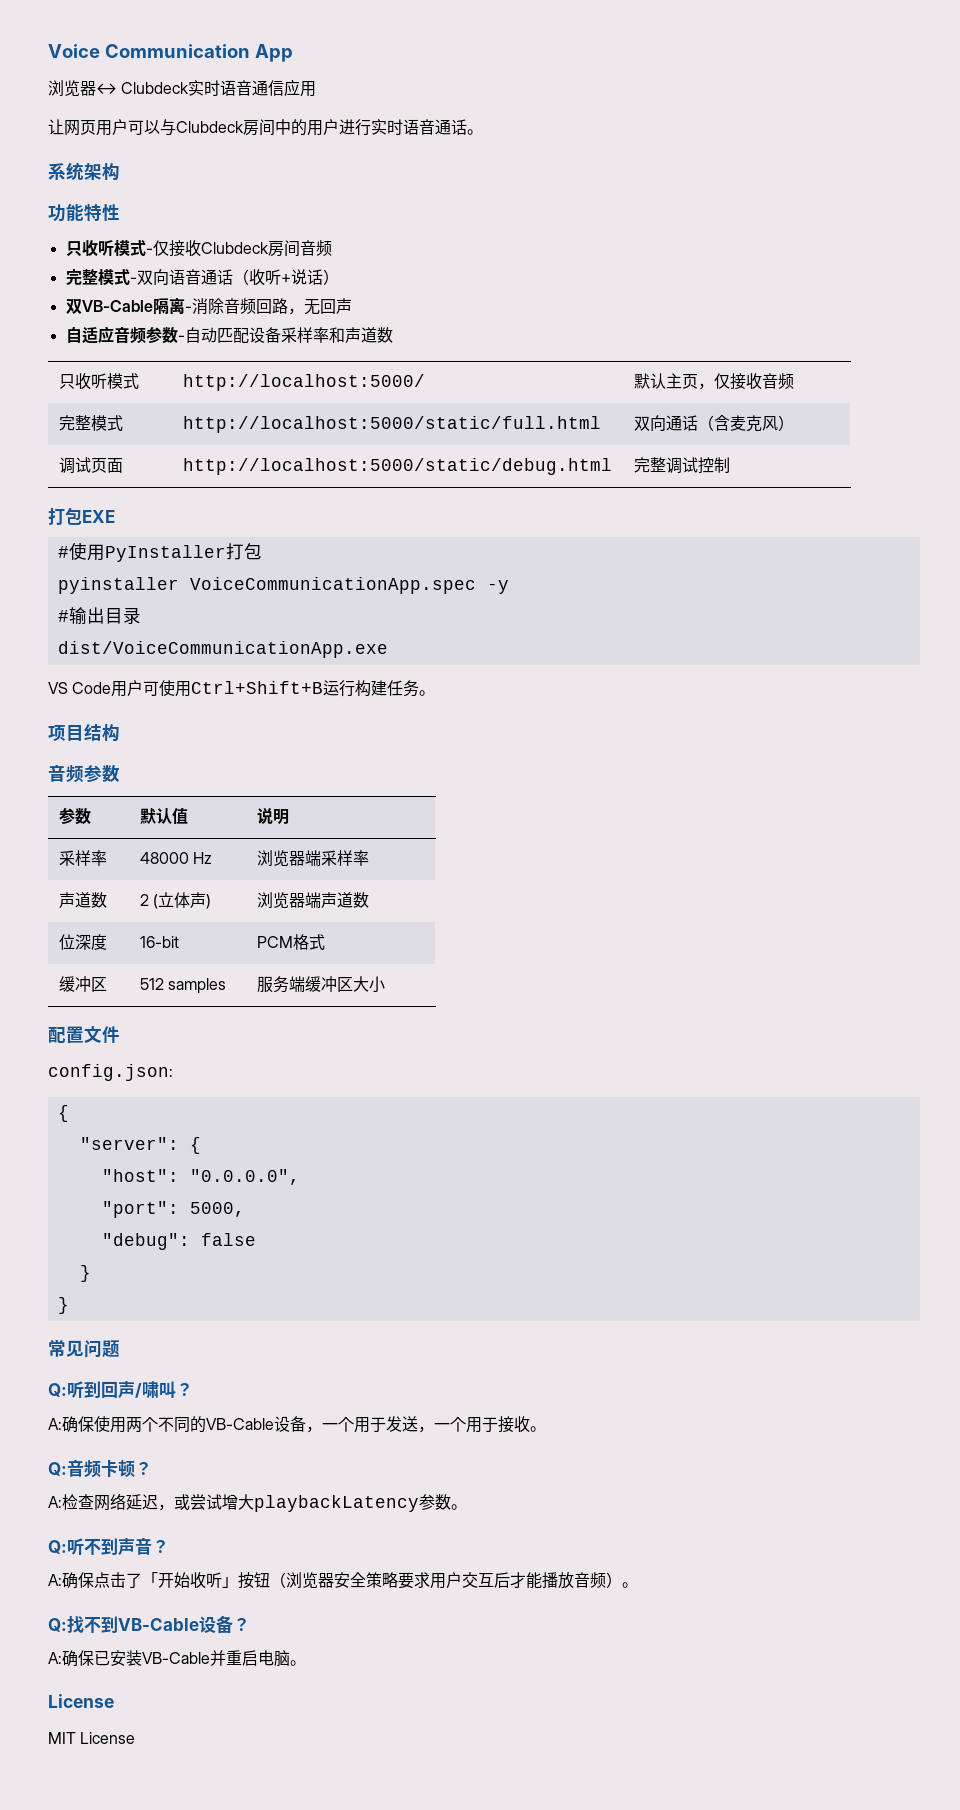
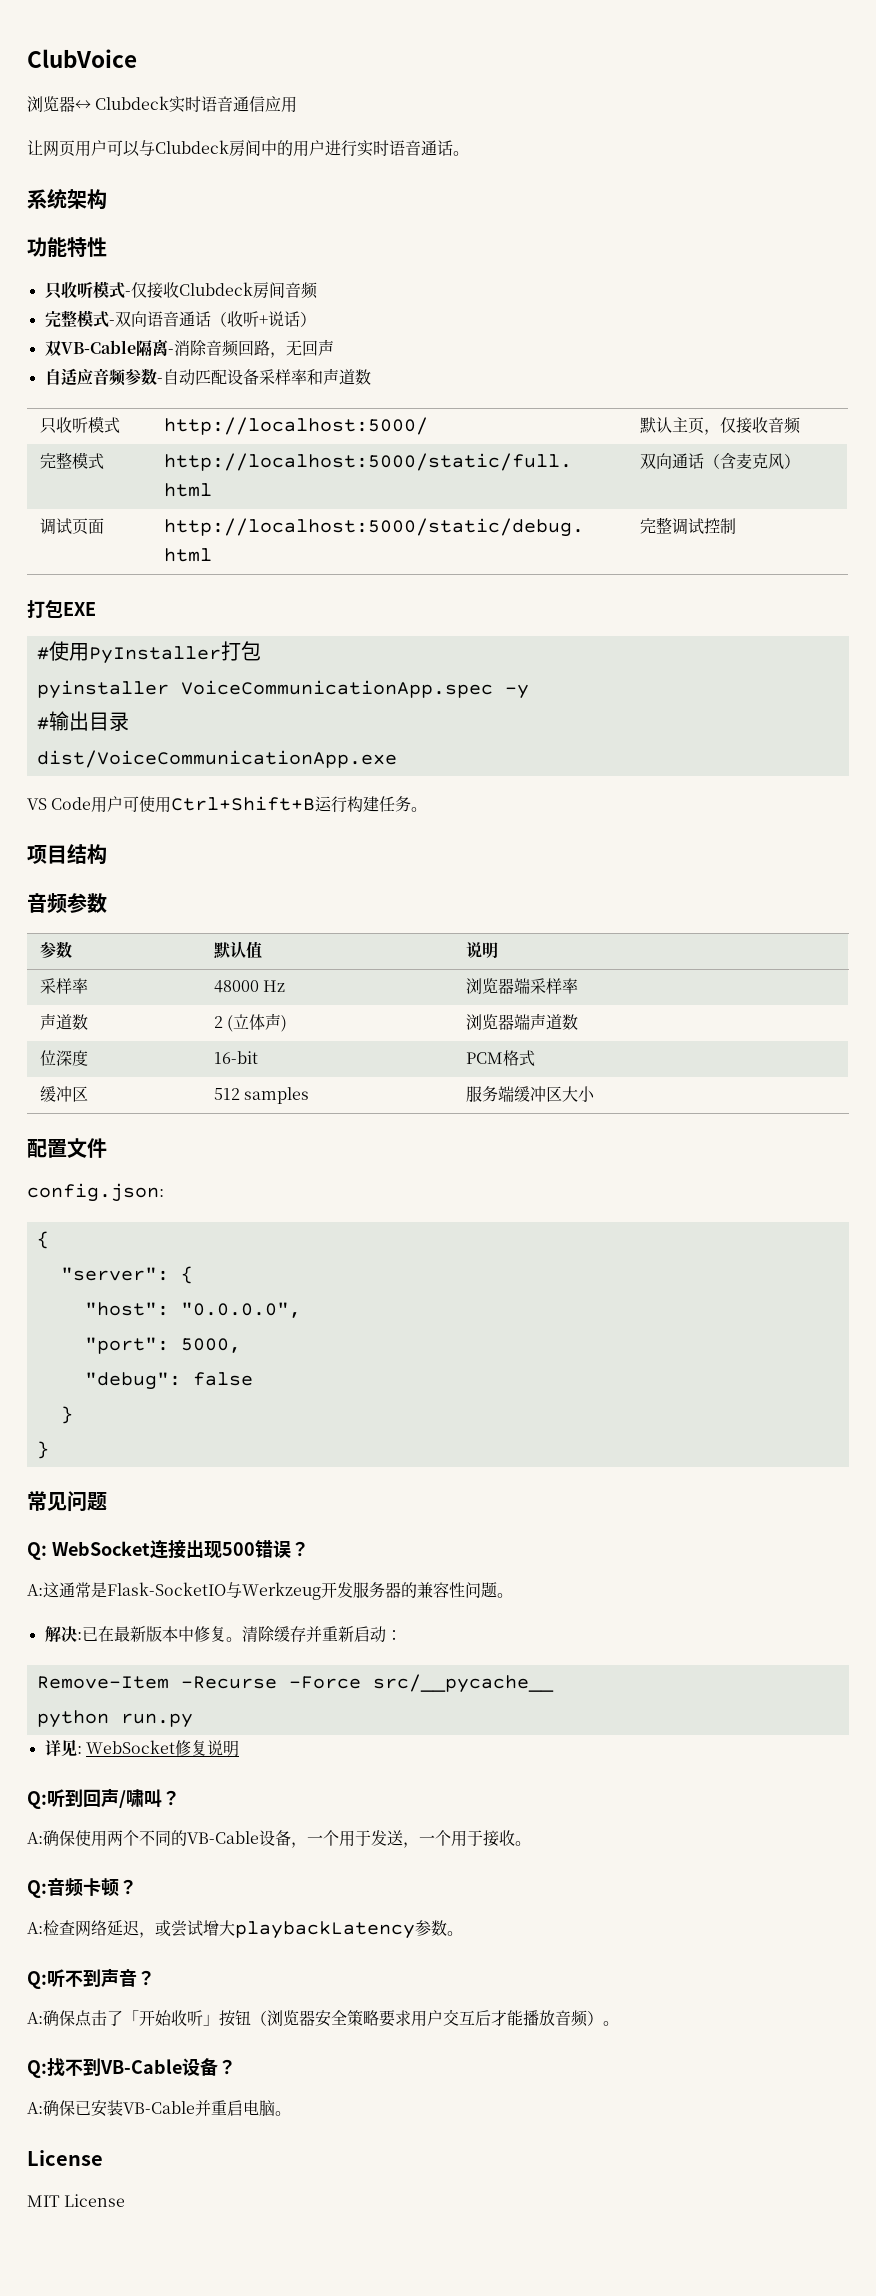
- Voice Communication App
+ ClubVoice
+ Q: WebSocket连接出现500错误？
+ A:这通常是Flask-SocketIO与Werkzeug开发服务器的兼容性问题。
+ 解决:已在最新版本中修复。清除缓存并重新启动：
+ Remove-Item -Recurse -Force src/__pycache__
+ python run.py
+ 详见: WebSocket修复说明

